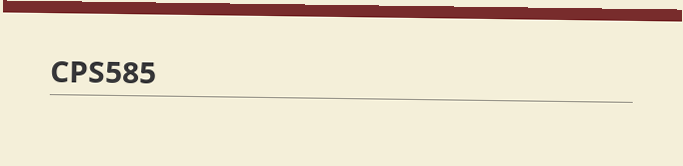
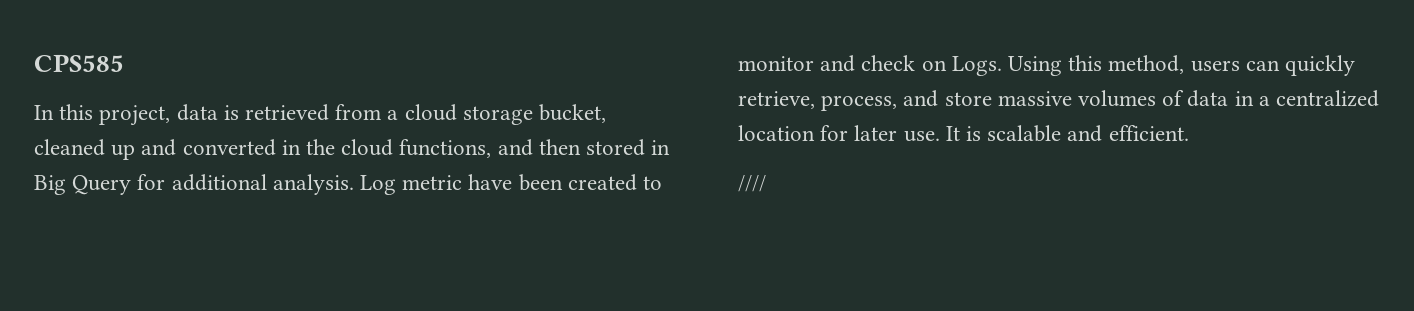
+ In this project, data is retrieved from a cloud storage bucket, cleaned up and converted in the cloud functions, and then stored in Big Query for additional analysis. Log metric have been created to monitor and check on Logs. Using this method, users can quickly retrieve, process, and store massive volumes of data in a centralized location for later use. It is scalable and efficient.
+ ////

